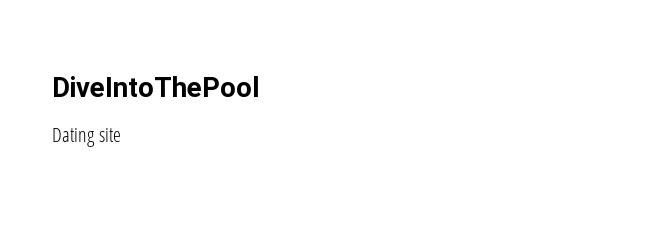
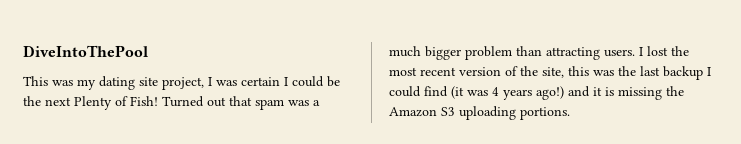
- Dating site
+ This was my dating site project, I was certain I could be the next Plenty of Fish! Turned out that spam was a much bigger problem than attracting users. I lost the most recent version of the site, this was the last backup I could find (it was 4 years ago!) and it is missing the Amazon S3 uploading portions.

